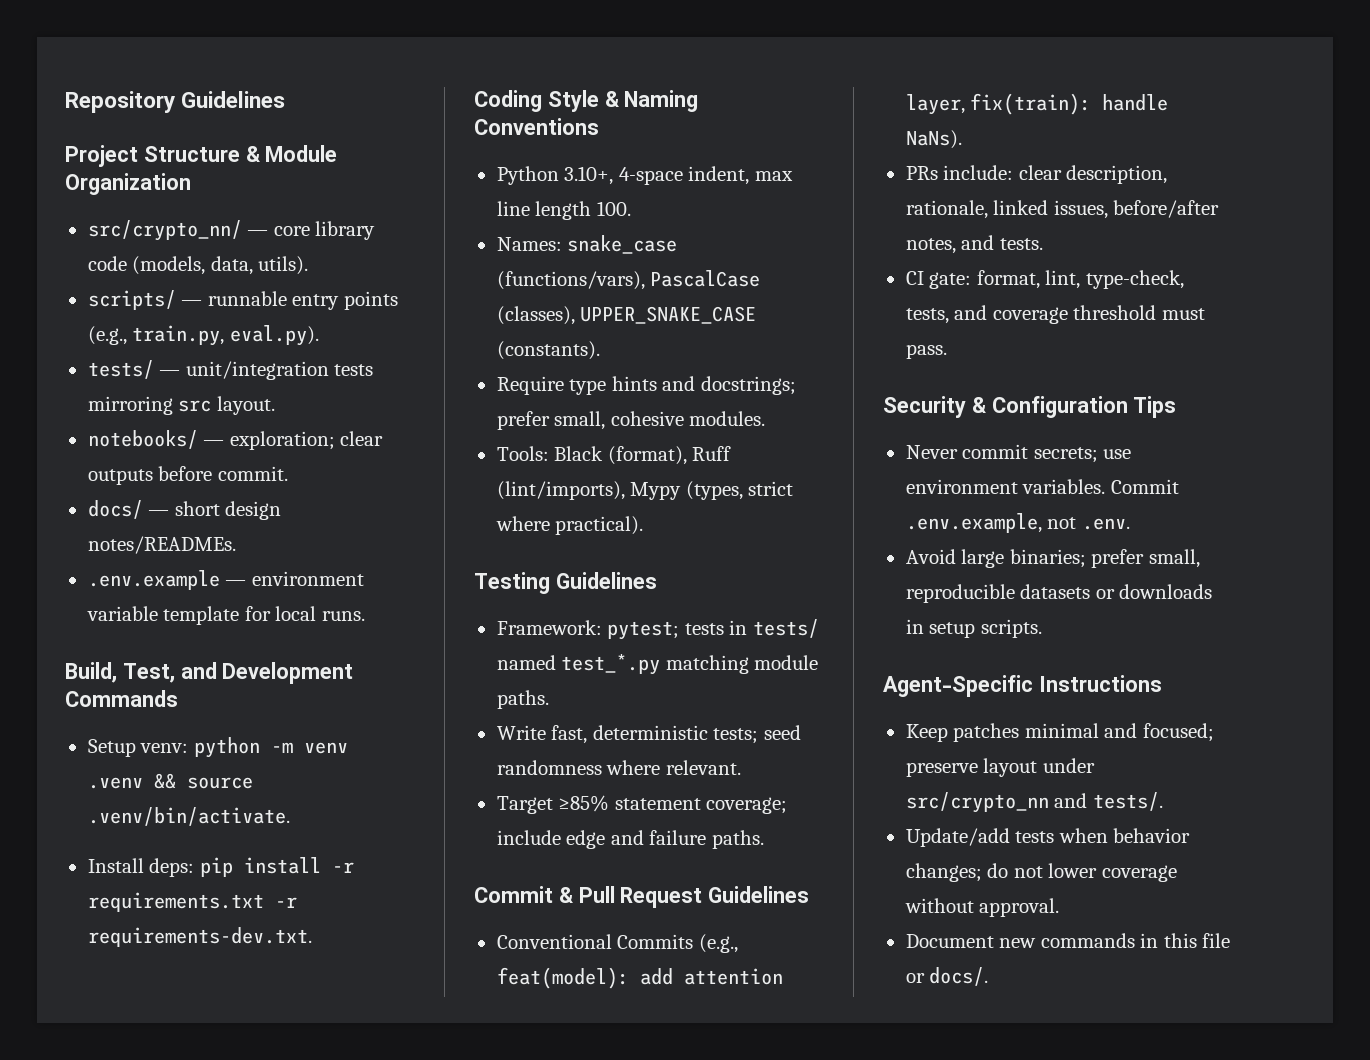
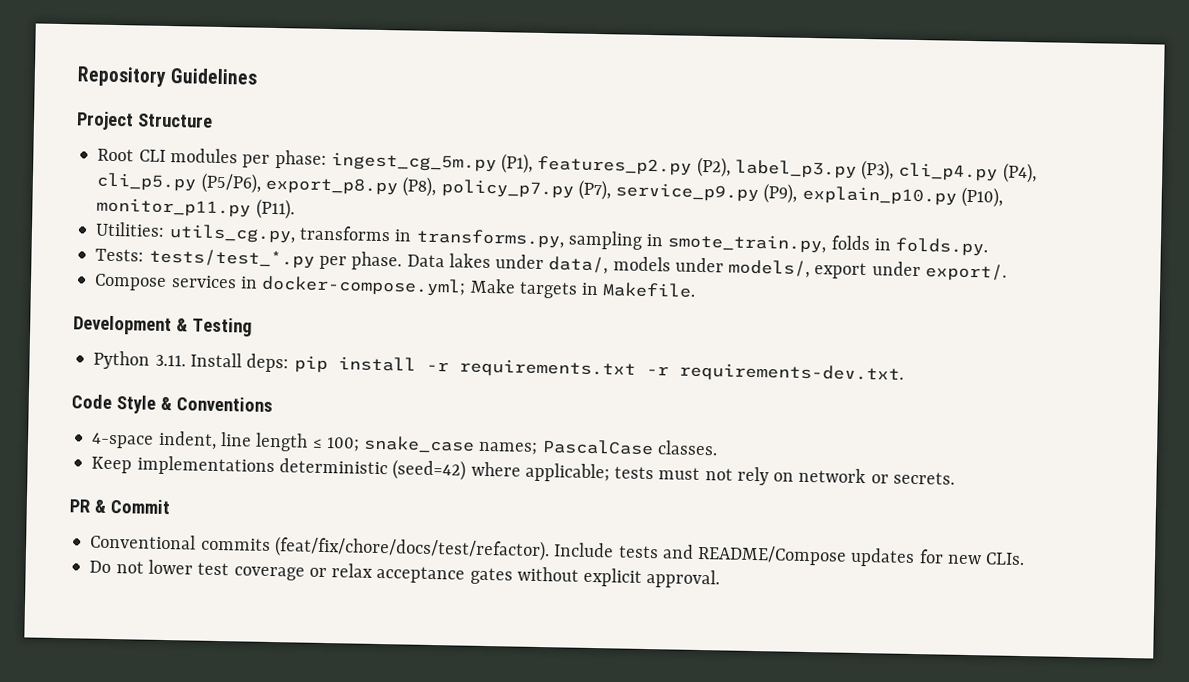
- Project Structure & Module Organization
- src/crypto_nn/ — core library code (models, data, utils).
- scripts/ — runnable entry points (e.g., train.py, eval.py).
- tests/ — unit/integration tests mirroring src layout.
- notebooks/ — exploration; clear outputs before commit.
- docs/ — short design notes/READMEs.
- .env.example — environment variable template for local runs.
- Build, Test, and Development Commands
- Setup venv: python -m venv .venv && source .venv/bin/activate.
- Install deps: pip install -r requirements.txt -r requirements-dev.txt.
+ Project Structure
+ Root CLI modules per phase: ingest_cg_5m.py (P1), features_p2.py (P2), label_p3.py (P3), cli_p4.py (P4), cli_p5.py (P5/P6), export_p8.py (P8), policy_p7.py (P7), service_p9.py (P9), explain_p10.py (P10), monitor_p11.py (P11).
+ Utilities: utils_cg.py, transforms in transforms.py, sampling in smote_train.py, folds in folds.py.
+ Tests: tests/test_*.py per phase. Data lakes under data/, models under models/, export under export/.
+ Compose services in docker-compose.yml; Make targets in Makefile.
+ Development & Testing
+ Python 3.11. Install deps: pip install -r requirements.txt -r requirements-dev.txt.
- Coding Style & Naming Conventions
+ Code Style & Conventions
- Python 3.10+, 4-space indent, max line length 100.
- Names: snake_case (functions/vars), PascalCase (classes), UPPER_SNAKE_CASE (constants).
- Require type hints and docstrings; prefer small, cohesive modules.
- Tools: Black (format), Ruff (lint/imports), Mypy (types, strict where practical).
- Testing Guidelines
- Framework: pytest; tests in tests/ named test_*.py matching module paths.
- Write fast, deterministic tests; seed randomness where relevant.
- Target ≥85% statement coverage; include edge and failure paths.
- Commit & Pull Request Guidelines
- Conventional Commits (e.g., feat(model): add attention layer, fix(train): handle NaNs).
- PRs include: clear description, rationale, linked issues, before/after notes, and tests.
- CI gate: format, lint, type-check, tests, and coverage threshold must pass.
- Security & Configuration Tips
- Never commit secrets; use environment variables. Commit .env.example, not .env.
- Avoid large binaries; prefer small, reproducible datasets or downloads in setup scripts.
- Agent-Specific Instructions
- Keep patches minimal and focused; preserve layout under src/crypto_nn and tests/.
- Update/add tests when behavior changes; do not lower coverage without approval.
- Document new commands in this file or docs/.
+ 4-space indent, line length ≤ 100; snake_case names; PascalCase classes.
+ Keep implementations deterministic (seed=42) where applicable; tests must not rely on network or secrets.
+ PR & Commit
+ Conventional commits (feat/fix/chore/docs/test/refactor). Include tests and README/Compose updates for new CLIs.
+ Do not lower test coverage or relax acceptance gates without explicit approval.

